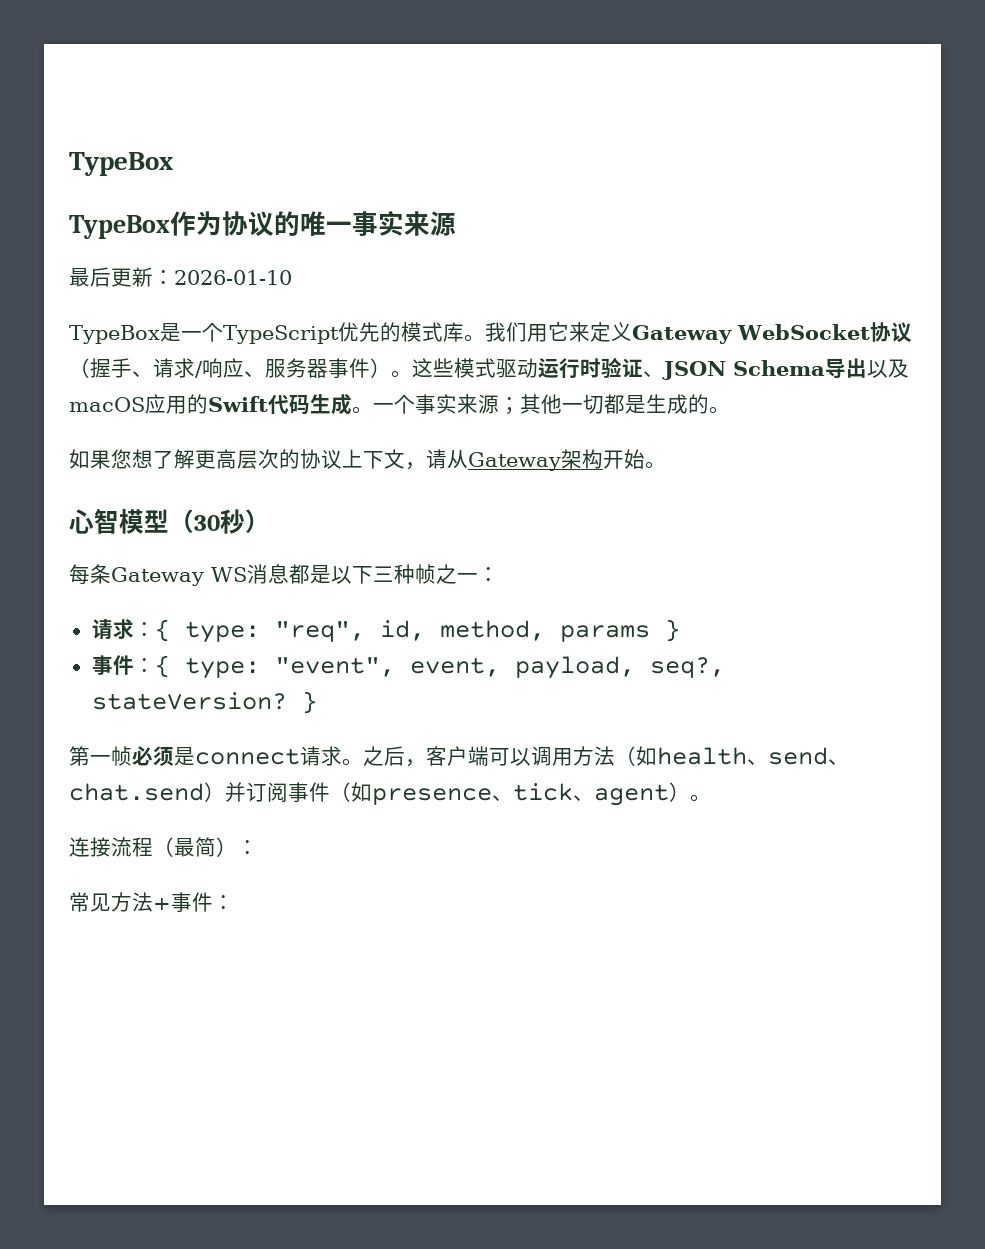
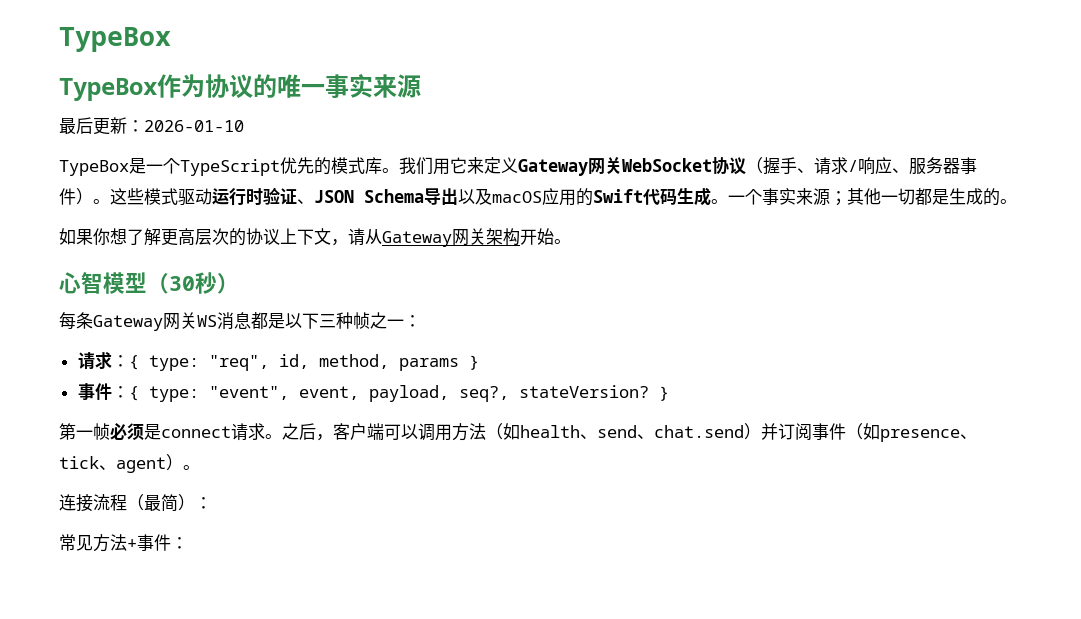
- 我们用它来定义Gateway WebSocket协议（握手、请求/响应、服务器事件）。
+ 我们用它来定义Gateway网关WebSocket协议（握手、请求/响应、服务器事件）。
- 如果您想了解更高层次的协议上下文，请从Gateway架构开始。
+ 如果你想了解更高层次的协议上下文，请从Gateway网关架构开始。
- 每条Gateway WS消息都是以下三种帧之一：
+ 每条Gateway网关WS消息都是以下三种帧之一：

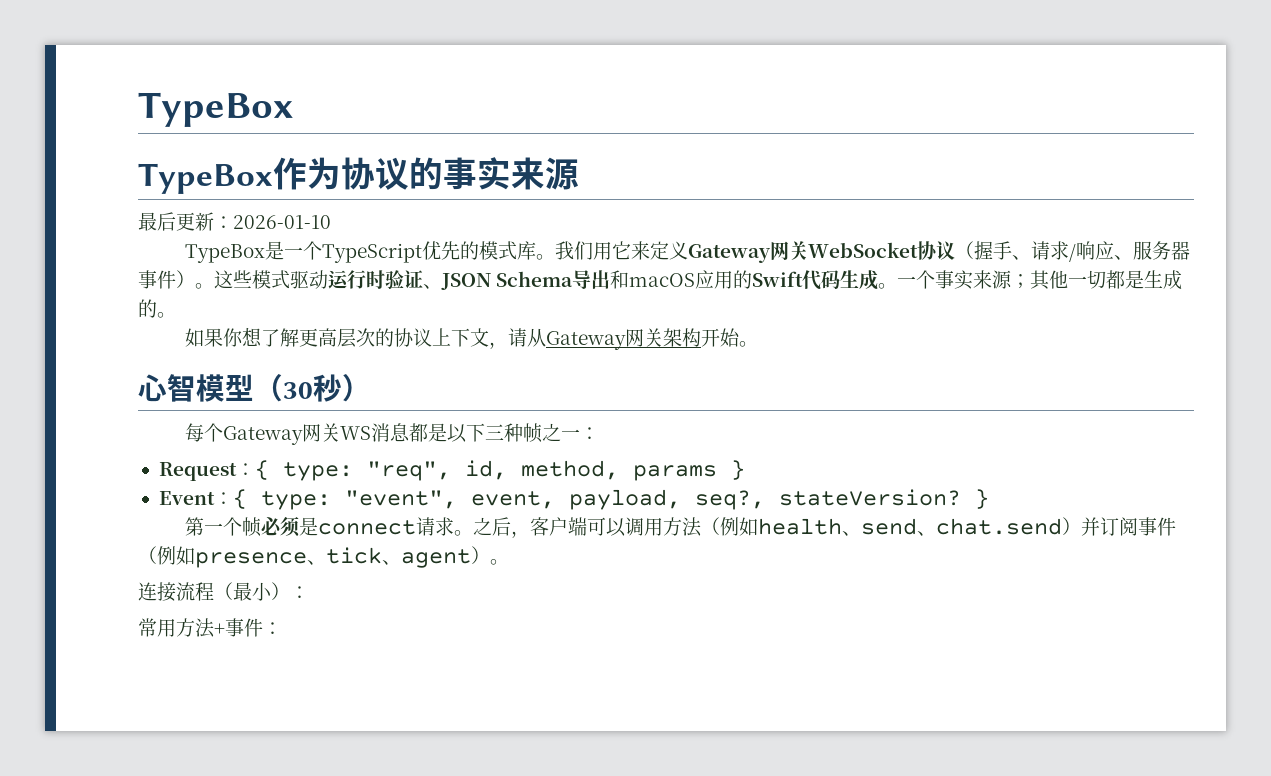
- TypeBox作为协议的唯一事实来源
+ TypeBox作为协议的事实来源
- 这些模式驱动运行时验证、JSON Schema导出以及macOS应用的Swift代码生成。
+ 这些模式驱动运行时验证、JSON Schema导出和macOS应用的Swift代码生成。
- 每条Gateway网关WS消息都是以下三种帧之一：
+ 每个Gateway网关WS消息都是以下三种帧之一：
- 请求：{ type: "req", id, method, params }
+ Request：{ type: "req", id, method, params }
- 事件：{ type: "event", event, payload, seq?, stateVersion?
+ Event：{ type: "event", event, payload, seq?, stateVersion?
- 第一帧必须是connect请求。
+ 第一个帧必须是connect请求。
- 之后，客户端可以调用方法（如health、send、chat.send）并订阅事件（如presence、tick、agent）。
+ 之后，客户端可以调用方法（例如health、send、chat.send）并订阅事件（例如presence、tick、agent）。
- 连接流程（最简）：
+ 连接流程（最小）：
- 常见方法+事件：
+ 常用方法+事件：

